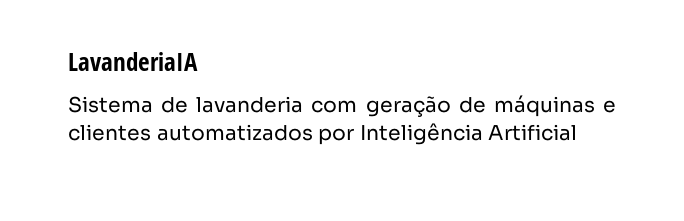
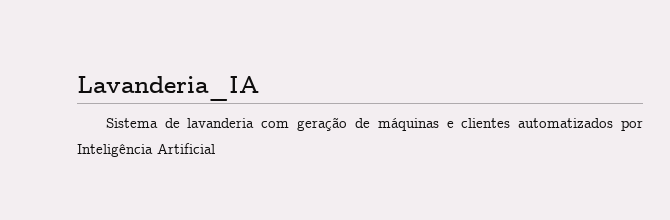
- LavanderiaIA
+ Lavanderia_IA

